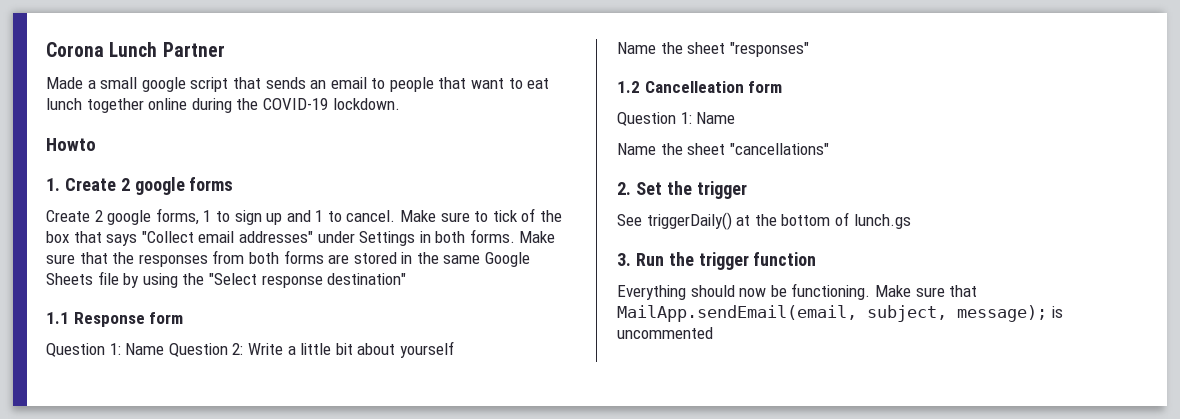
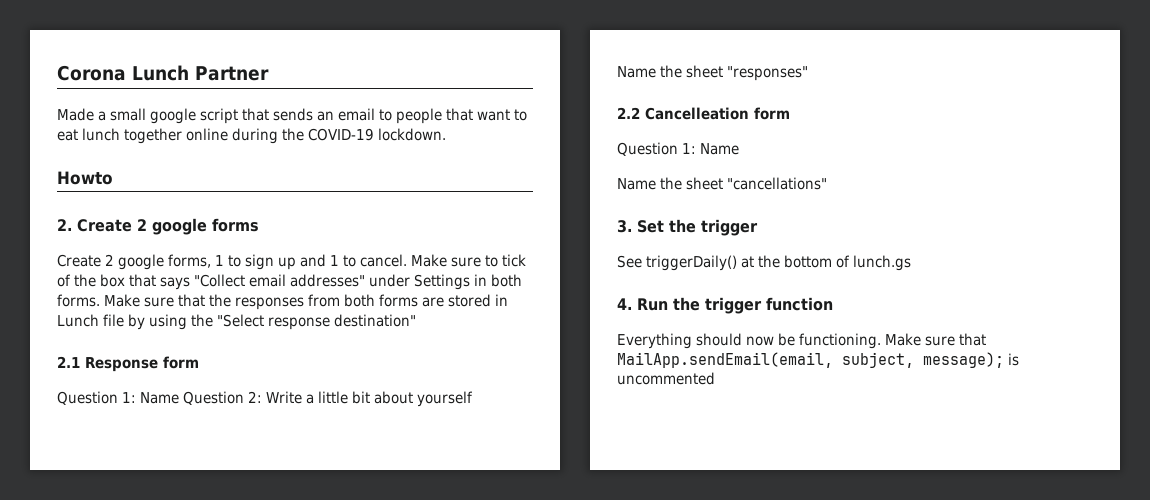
- 1. Create 2 google forms
+ 2. Create 2 google forms
- Make sure that the responses from both forms are stored in the same Google Sheets file by using the "Select response destination"
+ Make sure that the responses from both forms are stored in Lunch file by using the "Select response destination"
- 1.1 Response form
+ 2.1 Response form
- 1.2 Cancelleation form
+ 2.2 Cancelleation form
- 2. Set the trigger
+ 3. Set the trigger
- 3. Run the trigger function
+ 4. Run the trigger function

